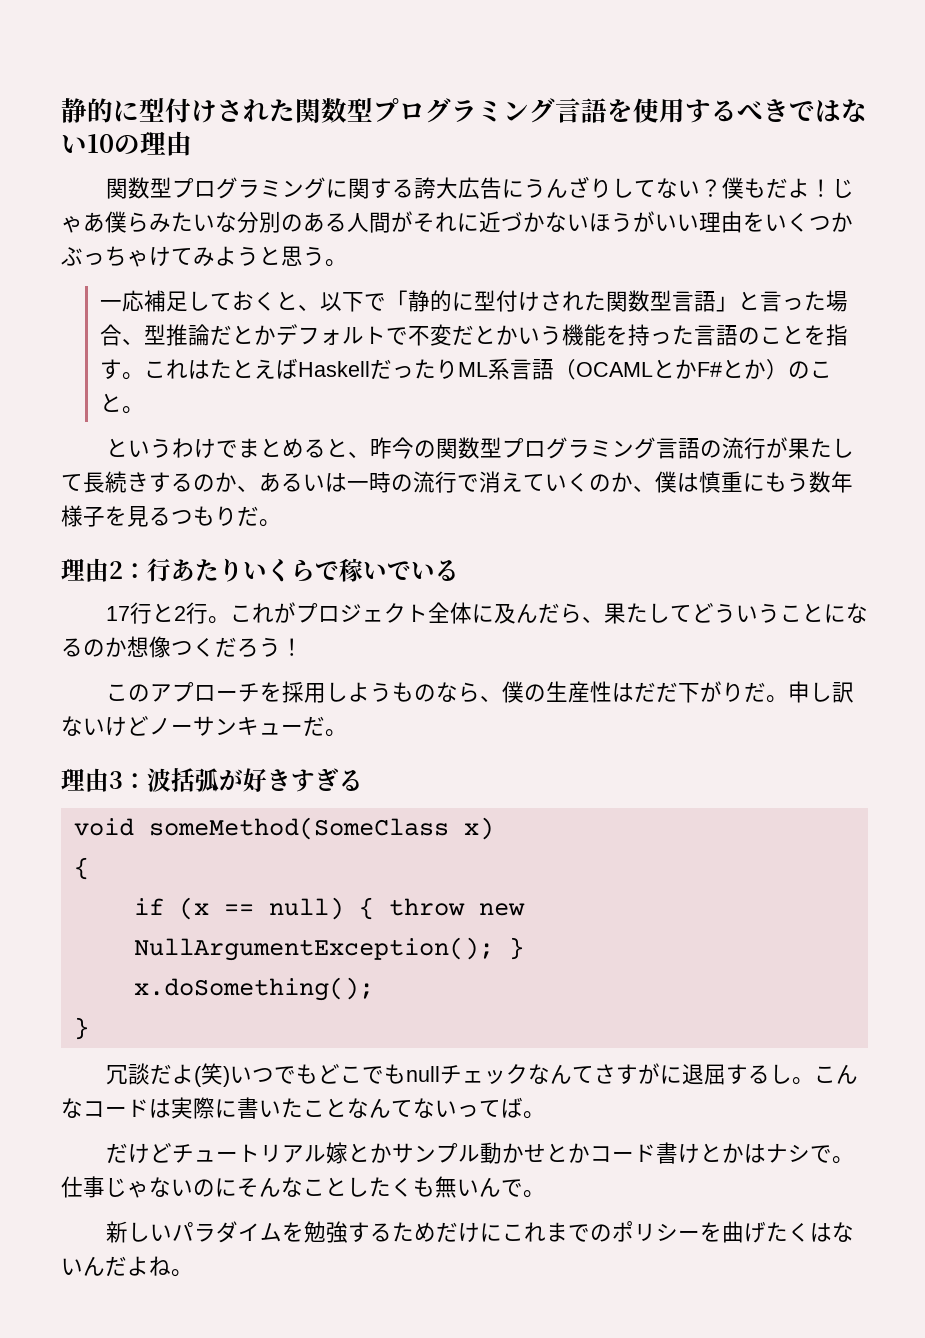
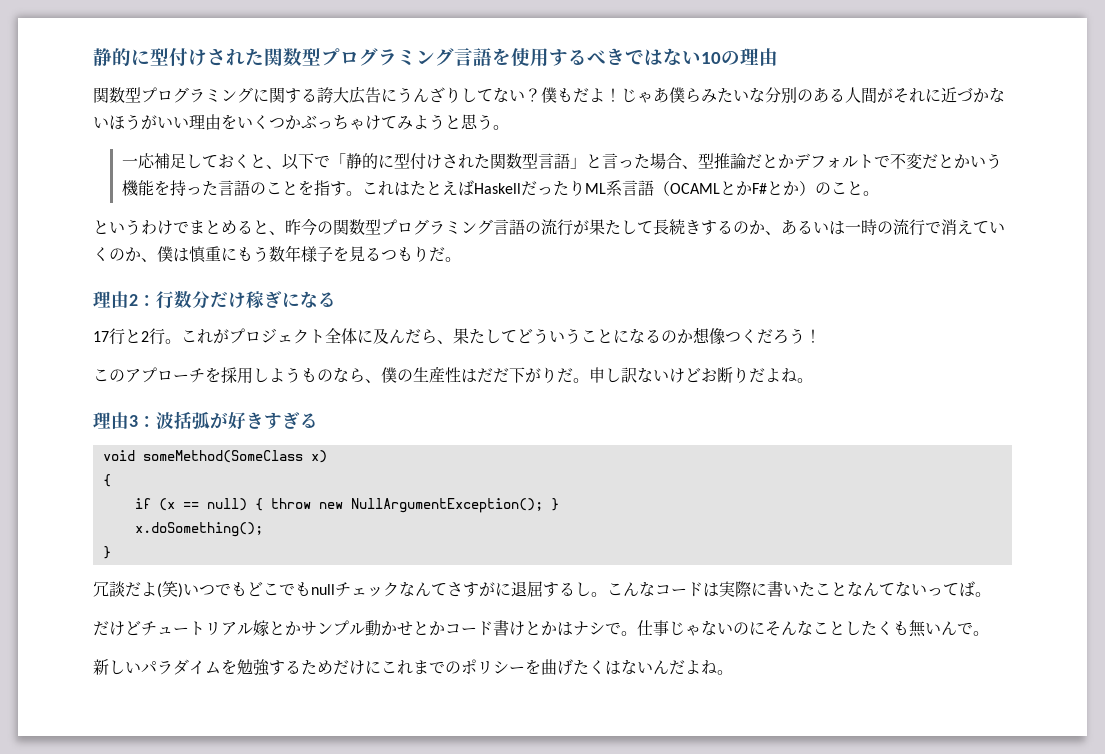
- 理由2：行あたりいくらで稼いでいる
+ 理由2：行数分だけ稼ぎになる
- 申し訳ないけどノーサンキューだ。
+ 申し訳ないけどお断りだよね。

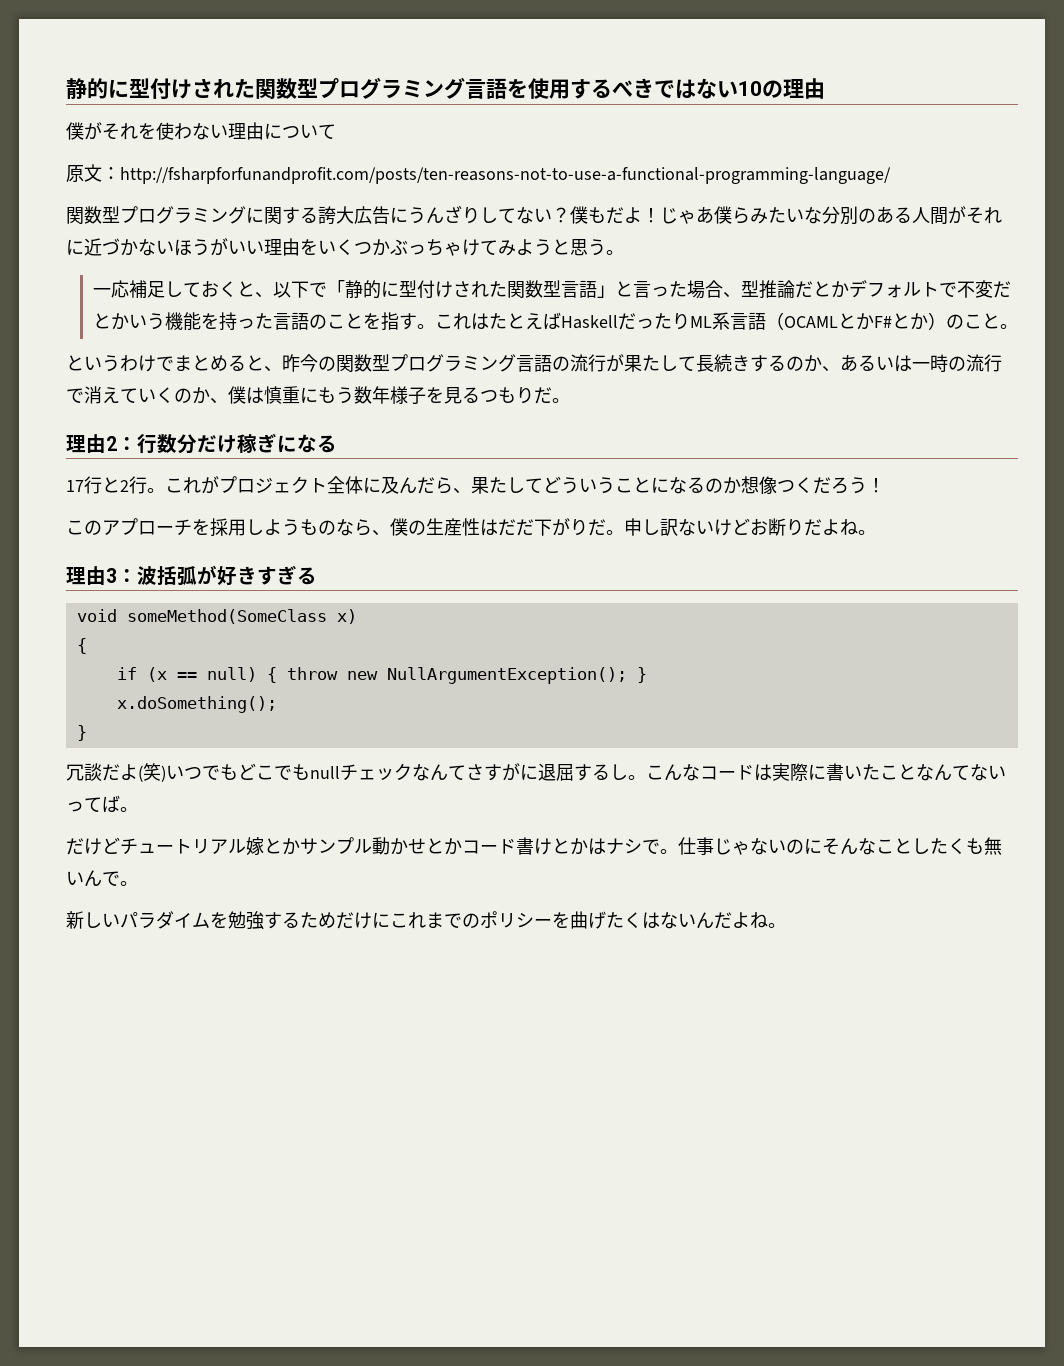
+ 僕がそれを使わない理由について
+ 原文：http://fsharpforfunandprofit.com/posts/ten-reasons-not-to-use-a-functional-programming-language/

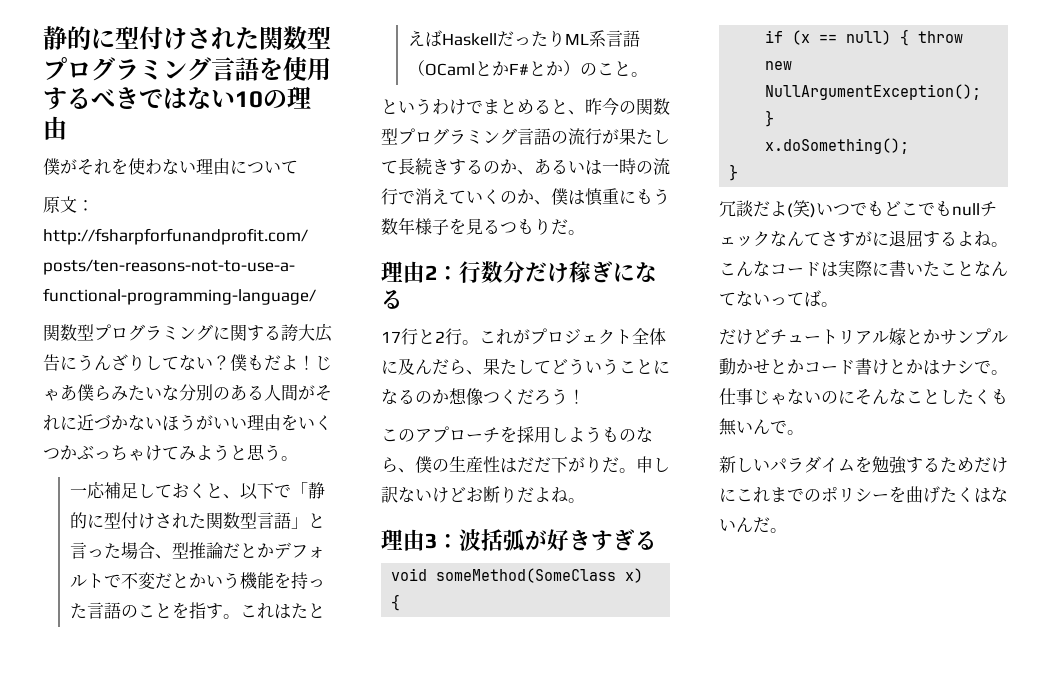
- これはたとえばHaskellだったりML系言語（OCAMLとかF#とか）のこと。
+ これはたとえばHaskellだったりML系言語（OCamlとかF#とか）のこと。
- 冗談だよ(笑)いつでもどこでもnullチェックなんてさすがに退屈するし。
+ 冗談だよ(笑)いつでもどこでもnullチェックなんてさすがに退屈するよね。
- 新しいパラダイムを勉強するためだけにこれまでのポリシーを曲げたくはないんだよね。
+ 新しいパラダイムを勉強するためだけにこれまでのポリシーを曲げたくはないんだ。

